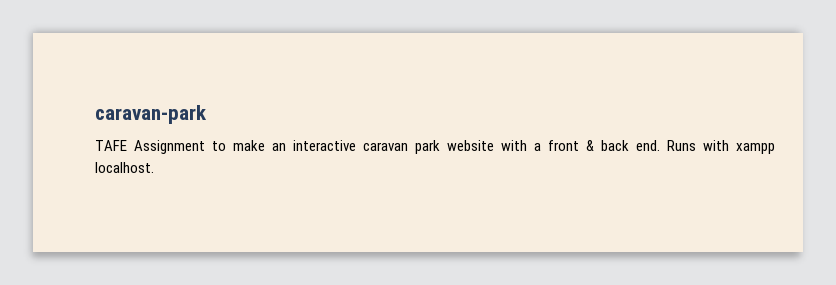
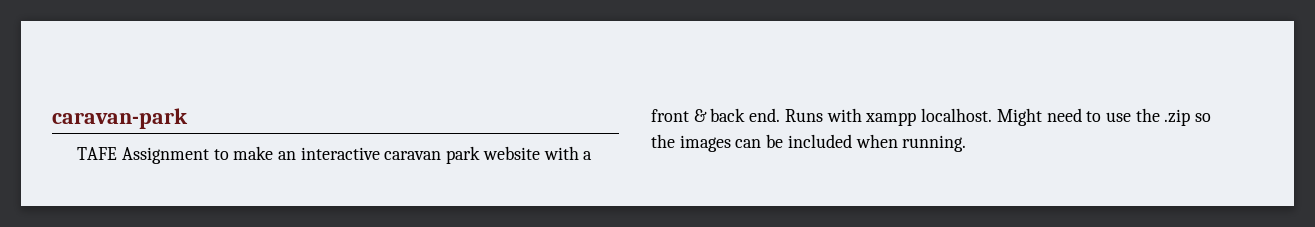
+ Might need to use the .zip so the images can be included when running.

